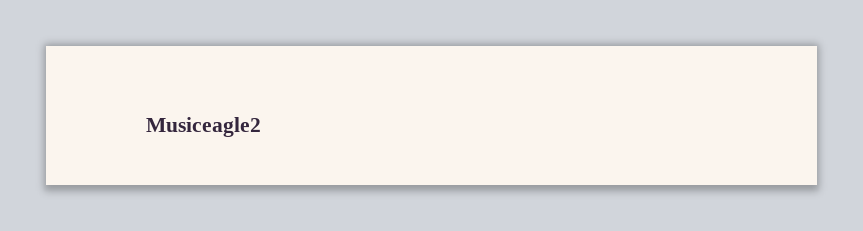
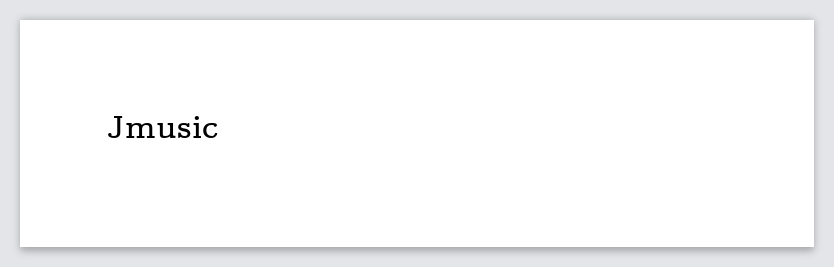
- Musiceagle2
+ Jmusic

